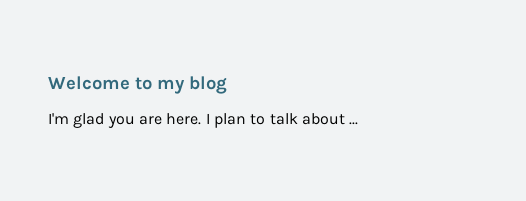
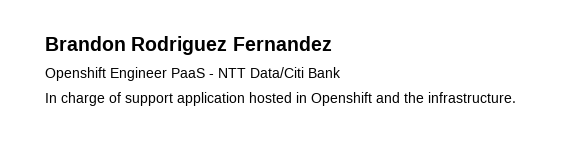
- Welcome to my blog
- I'm glad you are here. I plan to talk about ...
+ Brandon Rodriguez Fernandez
+ Openshift Engineer PaaS - NTT Data/Citi Bank
+ In charge of support application hosted in Openshift and the infrastructure.

